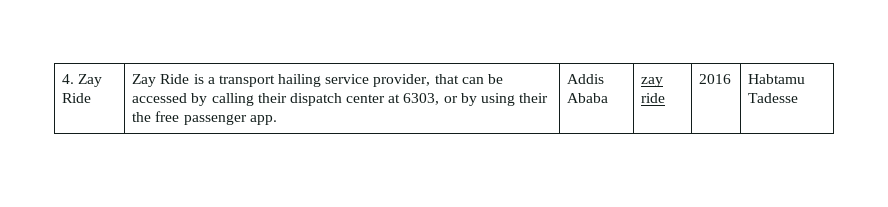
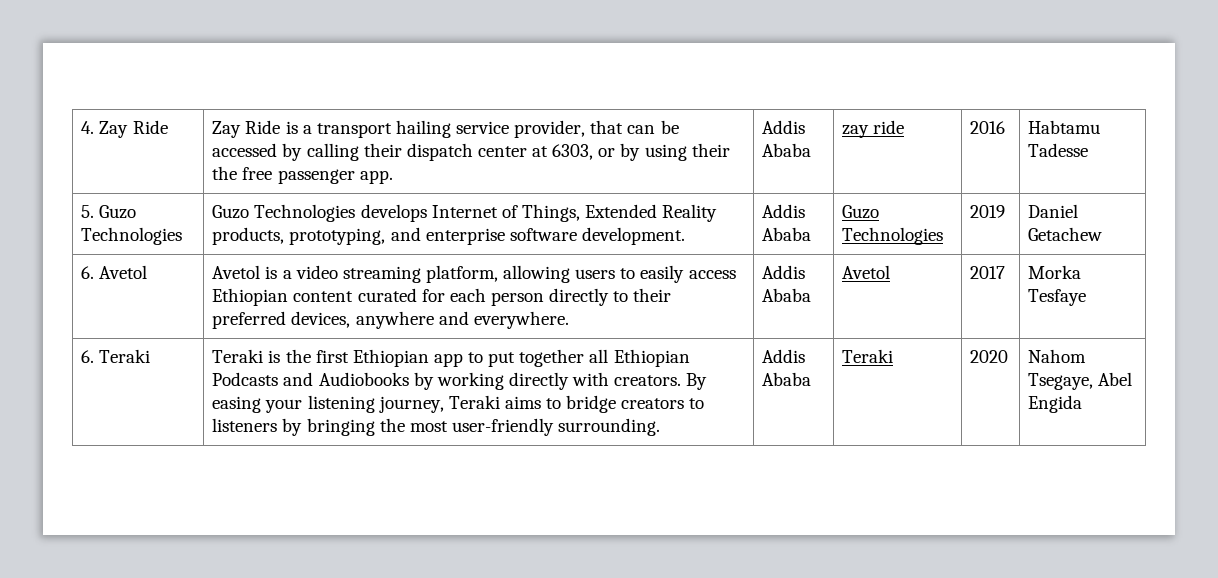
+ 5. Guzo Technologies | Guzo Technologies develops Internet of Things, Extended Reality products, prototyping, and enterprise software development. | Addis Ababa | Guzo Technologies | 2019 | Daniel Getachew
+ 6. Avetol | Avetol is a video streaming platform, allowing users to easily access Ethiopian content curated for each person directly to their preferred devices, anywhere and everywhere. | Addis Ababa | Avetol | 2017 | Morka Tesfaye
+ 6. Teraki | Teraki is the first Ethiopian app to put together all Ethiopian Podcasts and Audiobooks by working directly with creators. By easing your listening journey, Teraki aims to bridge creators to listeners by bringing the most user-friendly surrounding. | Addis Ababa | Teraki | 2020 | Nahom Tsegaye, Abel Engida

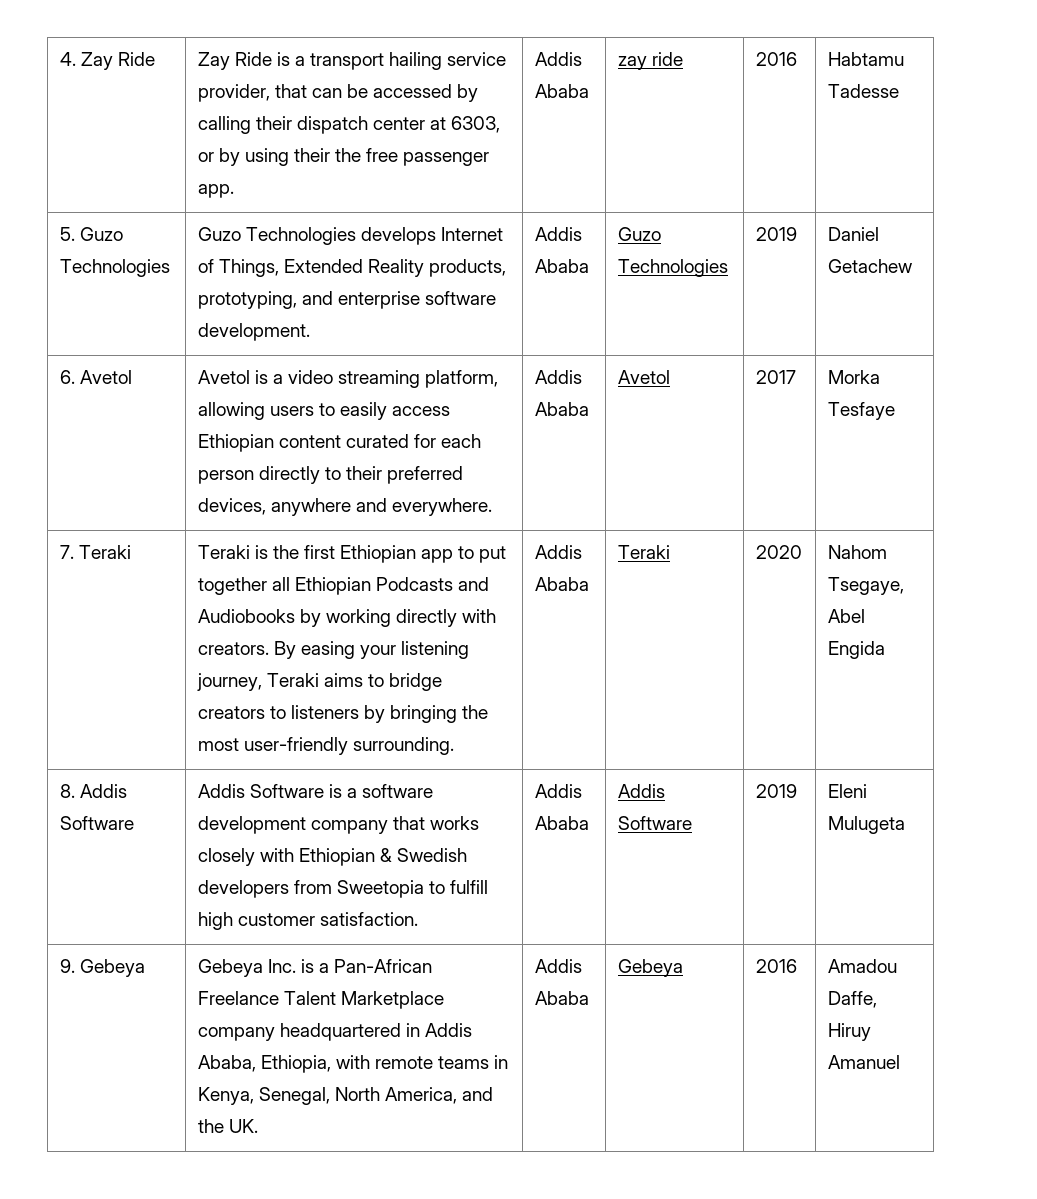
- 6. Teraki
+ 7. Teraki
+ 8. Addis Software | Addis Software is a software development company that works closely with Ethiopian & Swedish developers from Sweetopia to fulfill high customer satisfaction. | Addis Ababa | Addis Software | 2019 | Eleni Mulugeta
+ 9. Gebeya | Gebeya Inc. is a Pan-African Freelance Talent Marketplace company headquartered in Addis Ababa, Ethiopia, with remote teams in Kenya, Senegal, North America, and the UK. | Addis Ababa | Gebeya | 2016 | Amadou Daffe, Hiruy Amanuel

